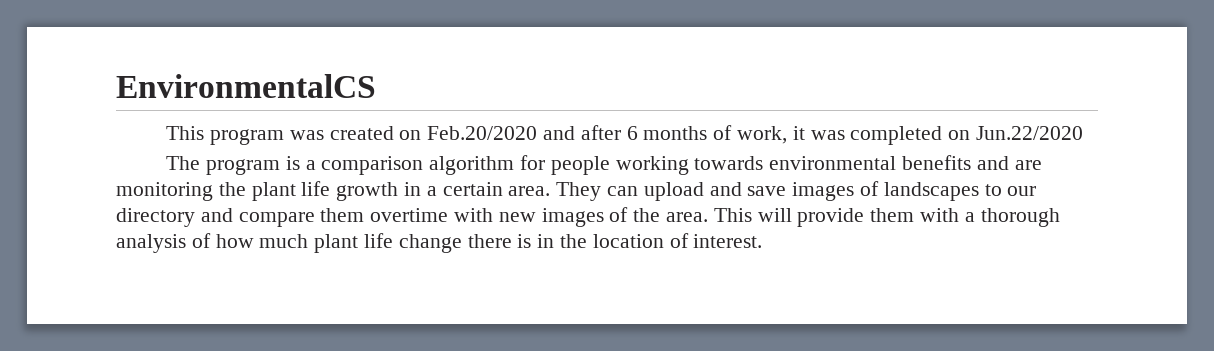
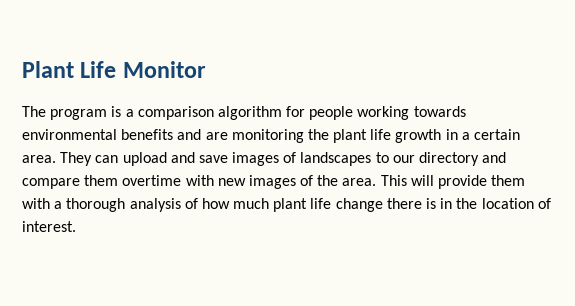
- EnvironmentalCS
- This program was created on Feb.20/2020 and after 6 months of work, it was completed on Jun.22/2020
+ Plant Life Monitor

